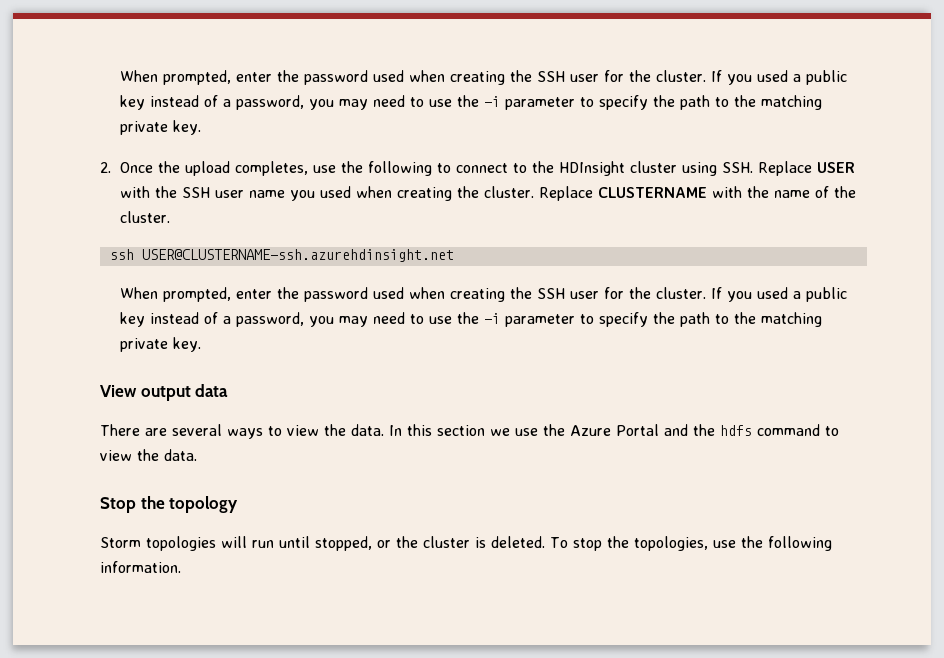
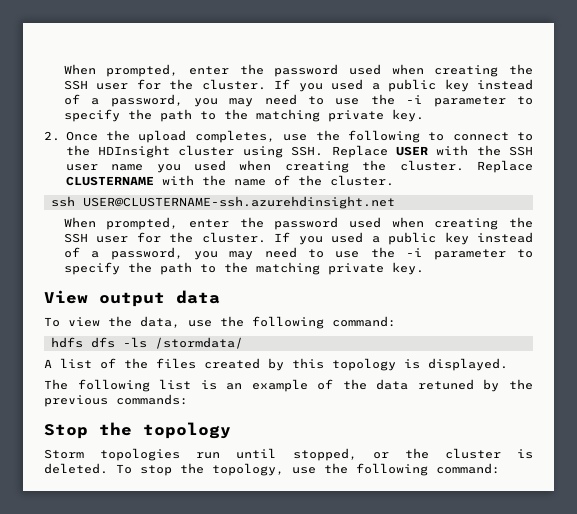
- There are several ways to view the data. In this section we use the Azure Portal and the hdfs command to view the data.
+ To view the data, use the following command:
+ hdfs dfs -ls /stormdata/
+ A list of the files created by this topology is displayed.
+ The following list is an example of the data retuned by the previous commands:
- Storm topologies will run until stopped, or the cluster is deleted.
+ Storm topologies run until stopped, or the cluster is deleted.
- To stop the topologies, use the following information.
+ To stop the topology, use the following command:

